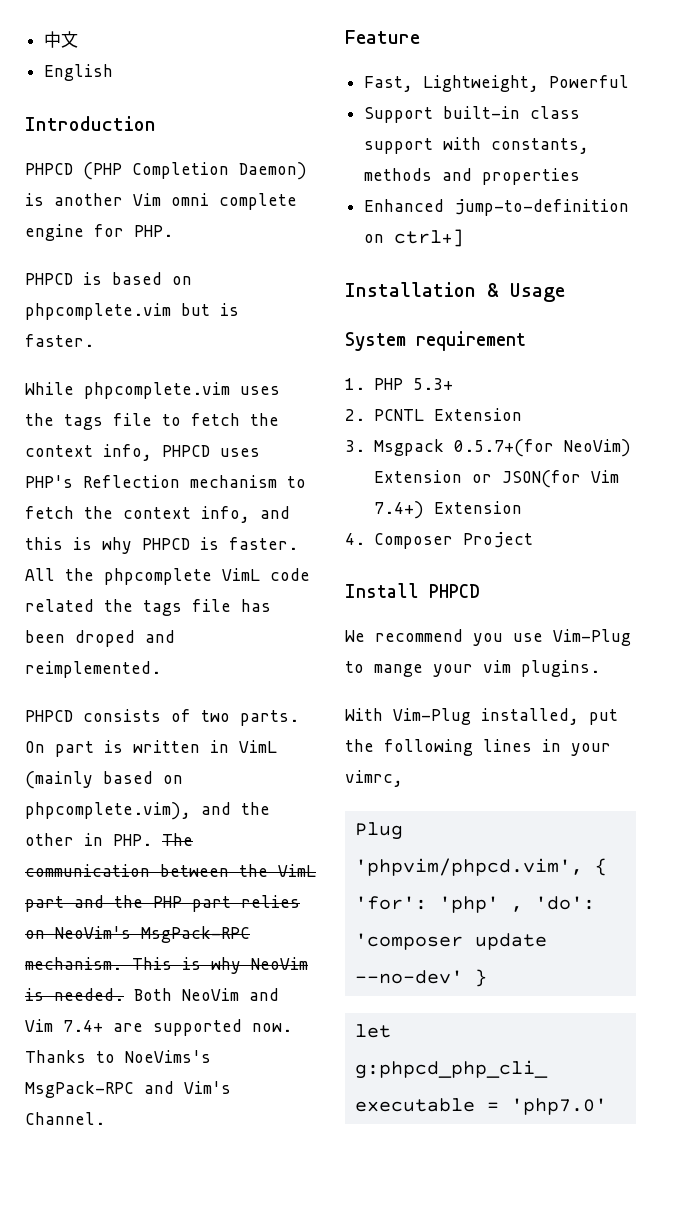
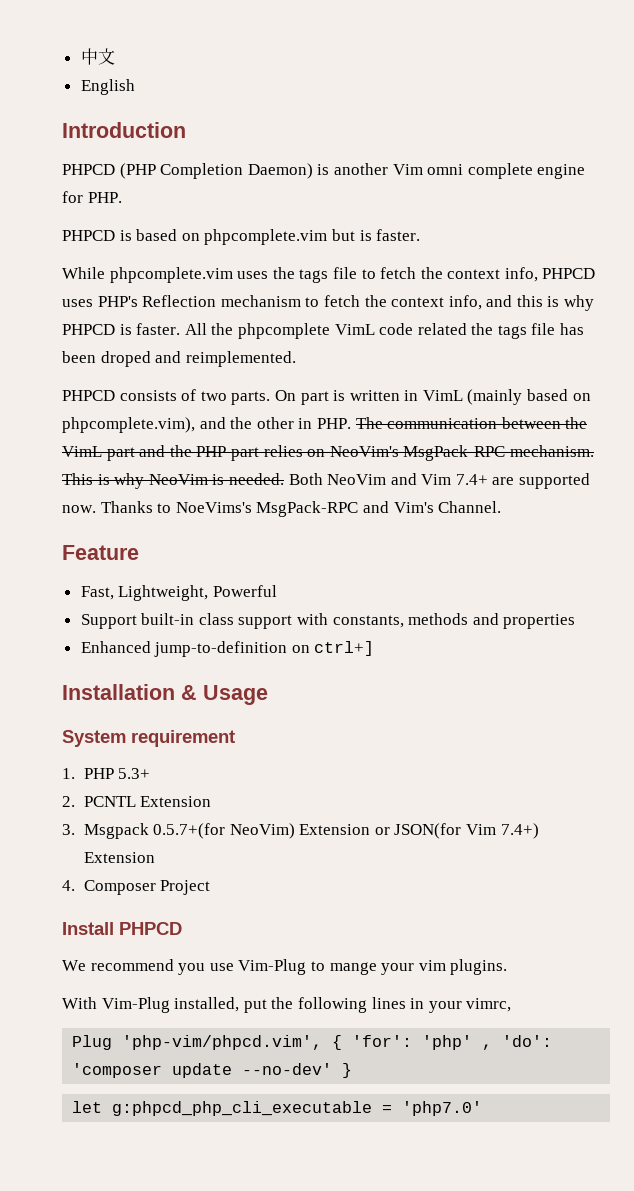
- Plug 'phpvim/phpcd.vim', { 'for': 'php' , 'do': 'composer update --no-dev' }
+ Plug 'php-vim/phpcd.vim', { 'for': 'php' , 'do': 'composer update --no-dev' }

